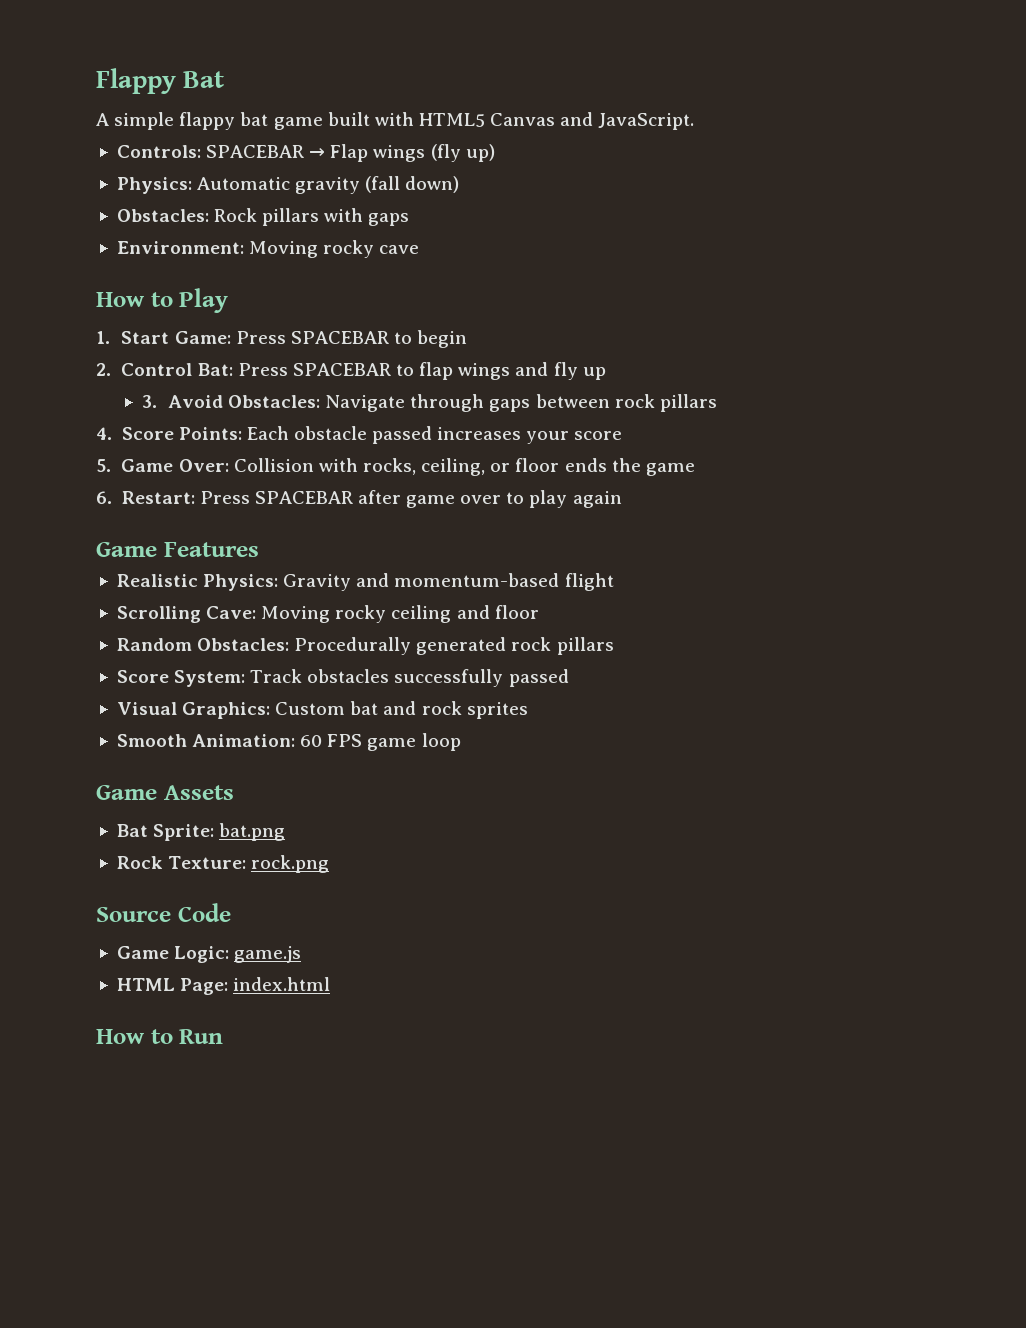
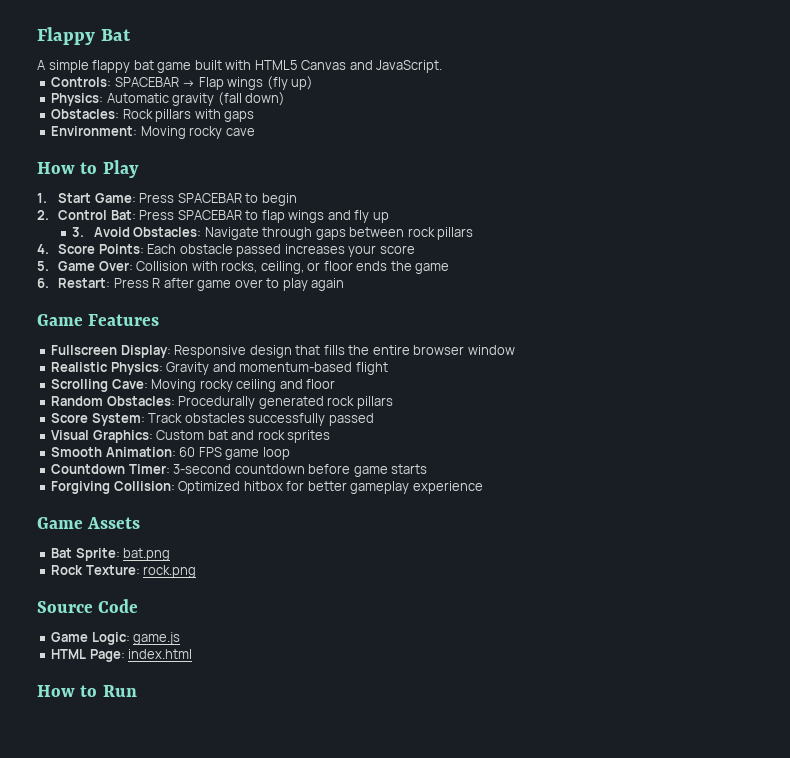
- 6. Restart: Press SPACEBAR after game over to play again
+ 6. Restart: Press R after game over to play again
+ Fullscreen Display: Responsive design that fills the entire browser window
+ Countdown Timer: 3-second countdown before game starts
+ Forgiving Collision: Optimized hitbox for better gameplay experience

